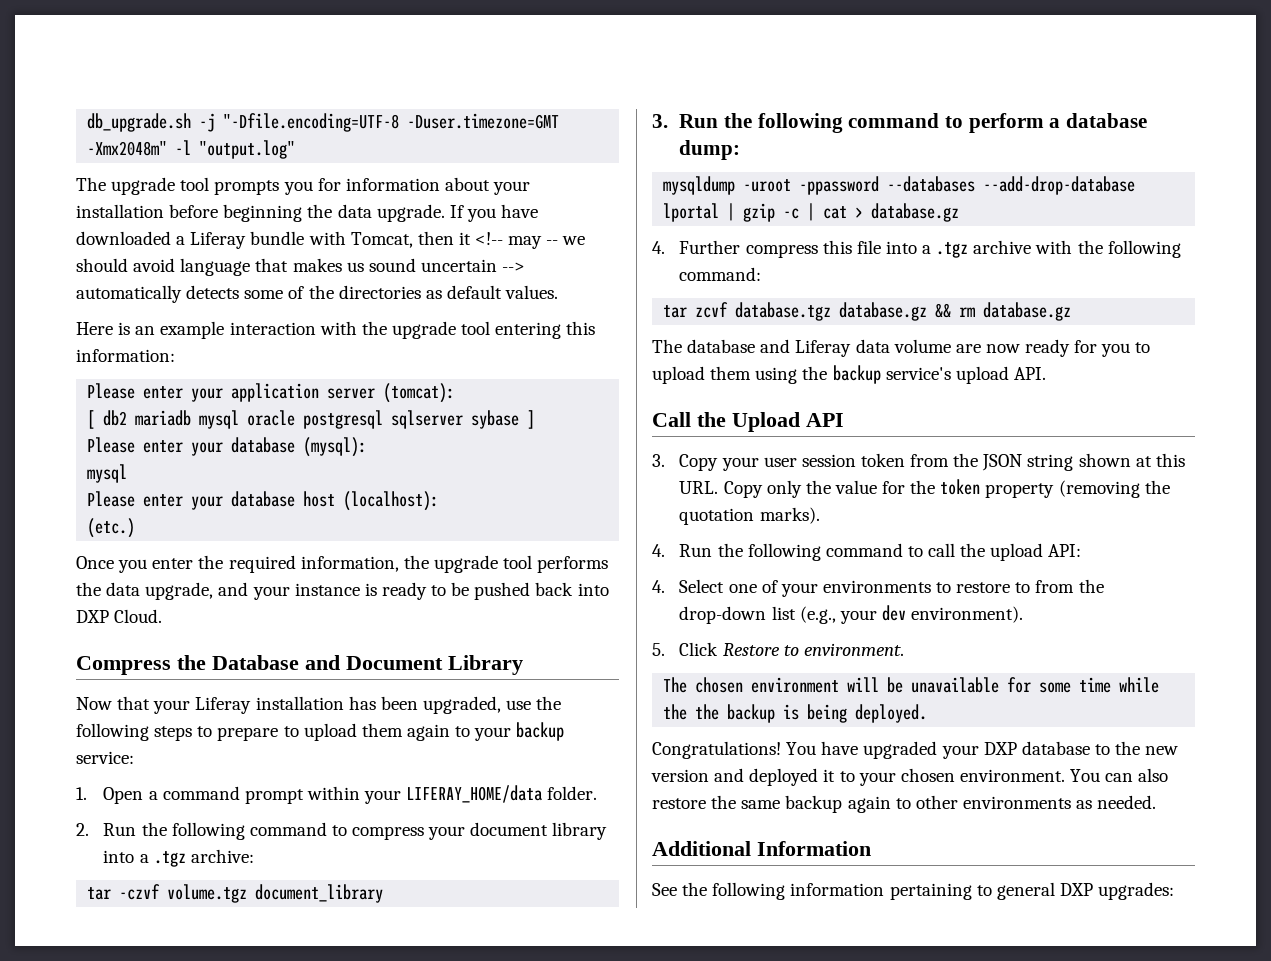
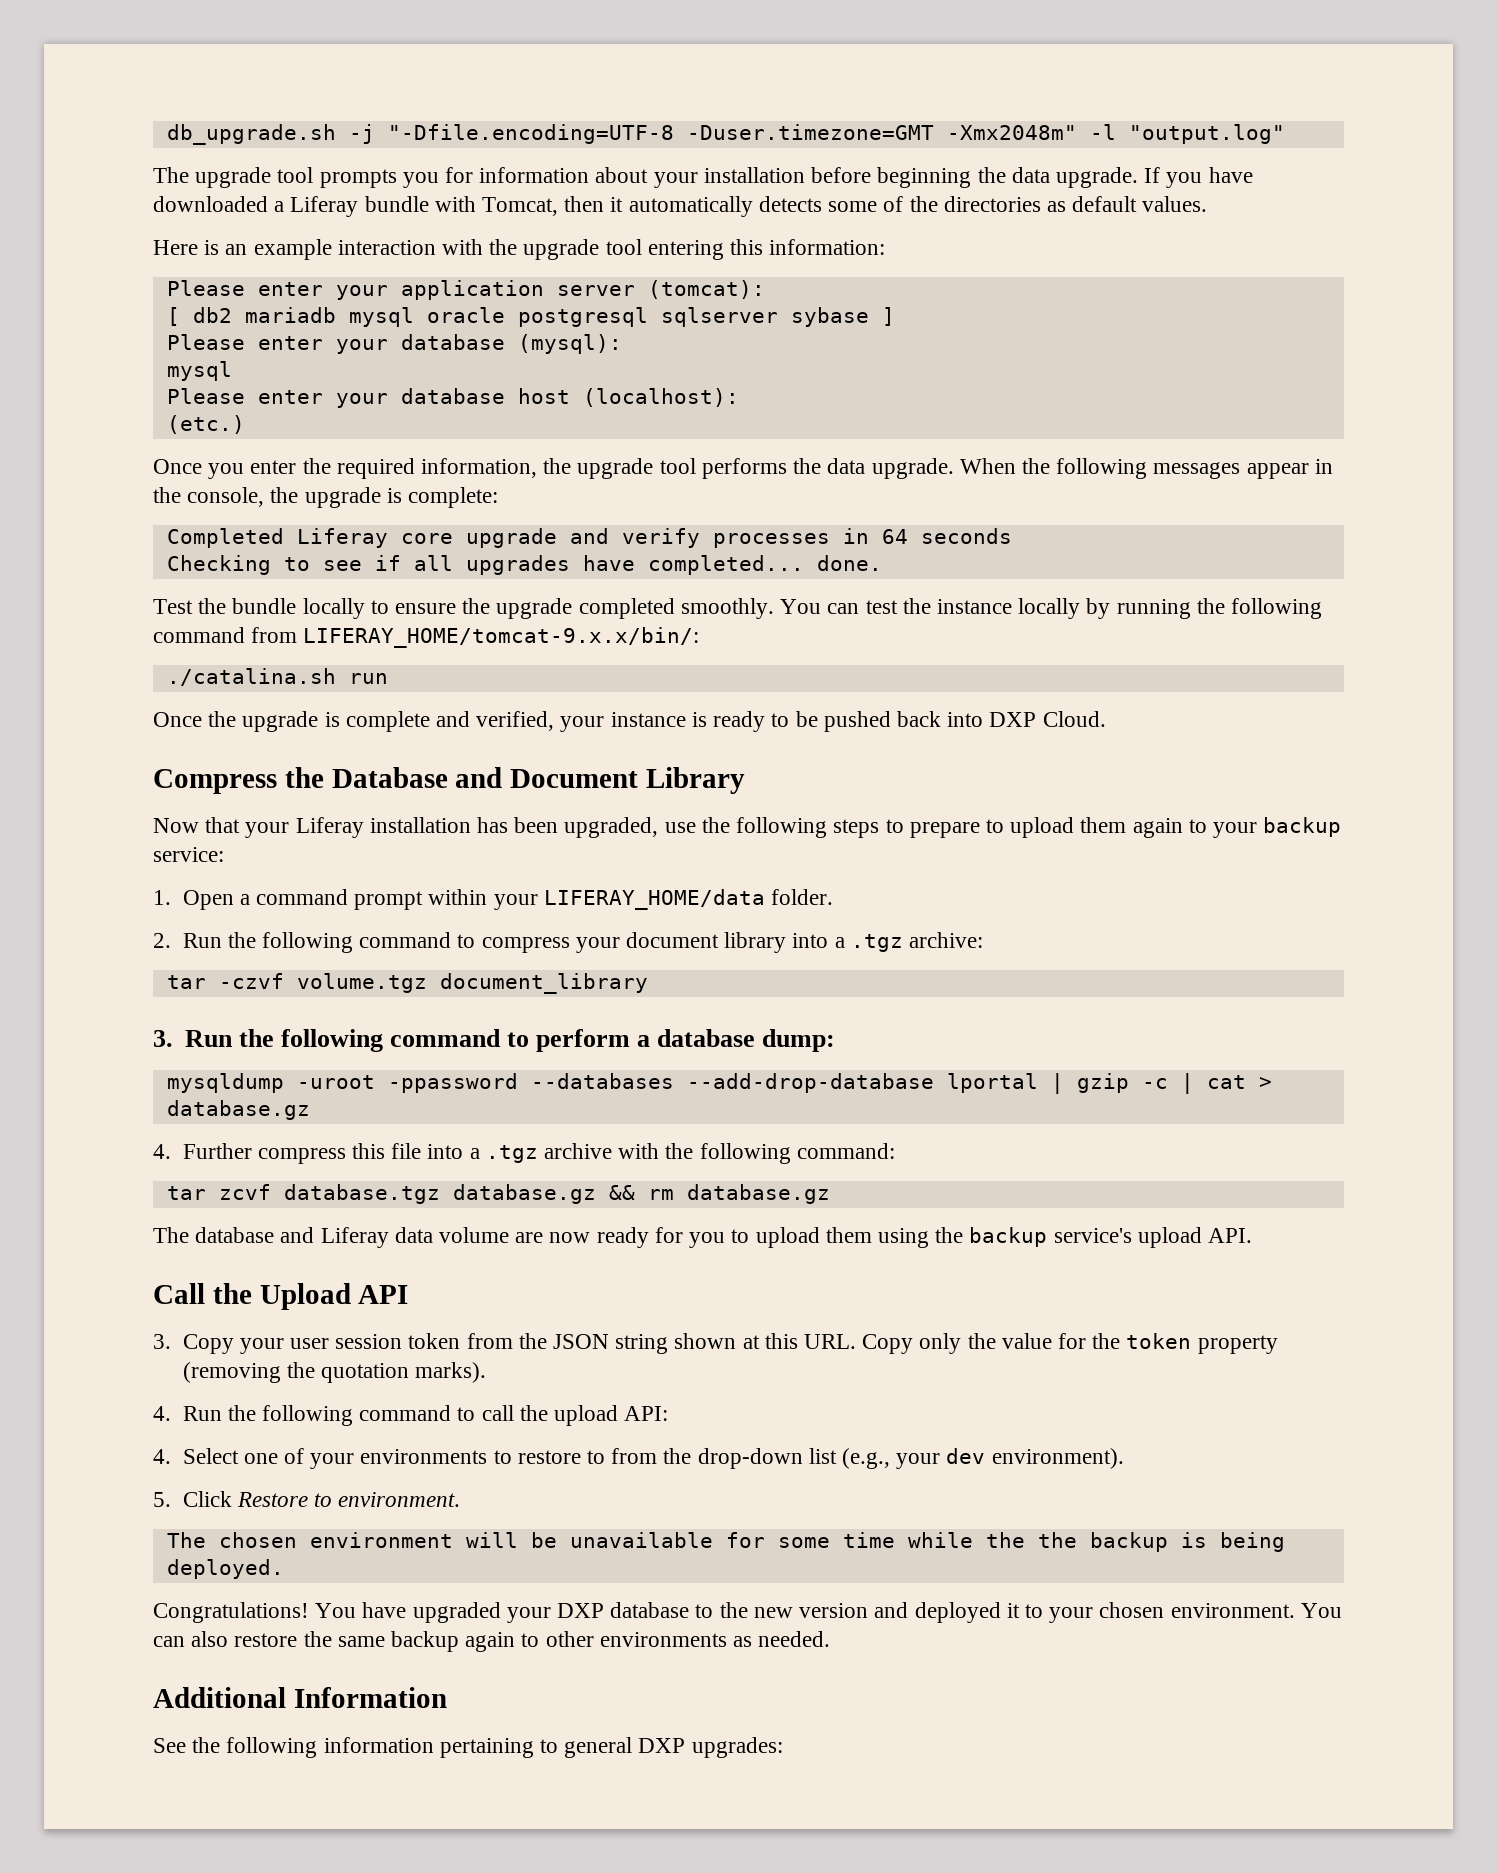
- If you have downloaded a Liferay bundle with Tomcat, then it <!-- may -- we should avoid language that makes us sound uncertain --> automatically detects some of the directories as default values.
+ If you have downloaded a Liferay bundle with Tomcat, then it automatically detects some of the directories as default values.
- Once you enter the required information, the upgrade tool performs the data upgrade, and your instance is ready to be pushed back into DXP Cloud.
+ Once you enter the required information, the upgrade tool performs the data upgrade. When the following messages appear in the console, the upgrade is complete:
+ Completed Liferay core upgrade and verify processes in 64 seconds
+ Checking to see if all upgrades have completed... done.
+ Test the bundle locally to ensure the upgrade completed smoothly. You can test the instance locally by running the following command from LIFERAY_HOME/tomcat-9.x.x/bin/:
+ ./catalina.sh run
+ Once the upgrade is complete and verified, your instance is ready to be pushed back into DXP Cloud.

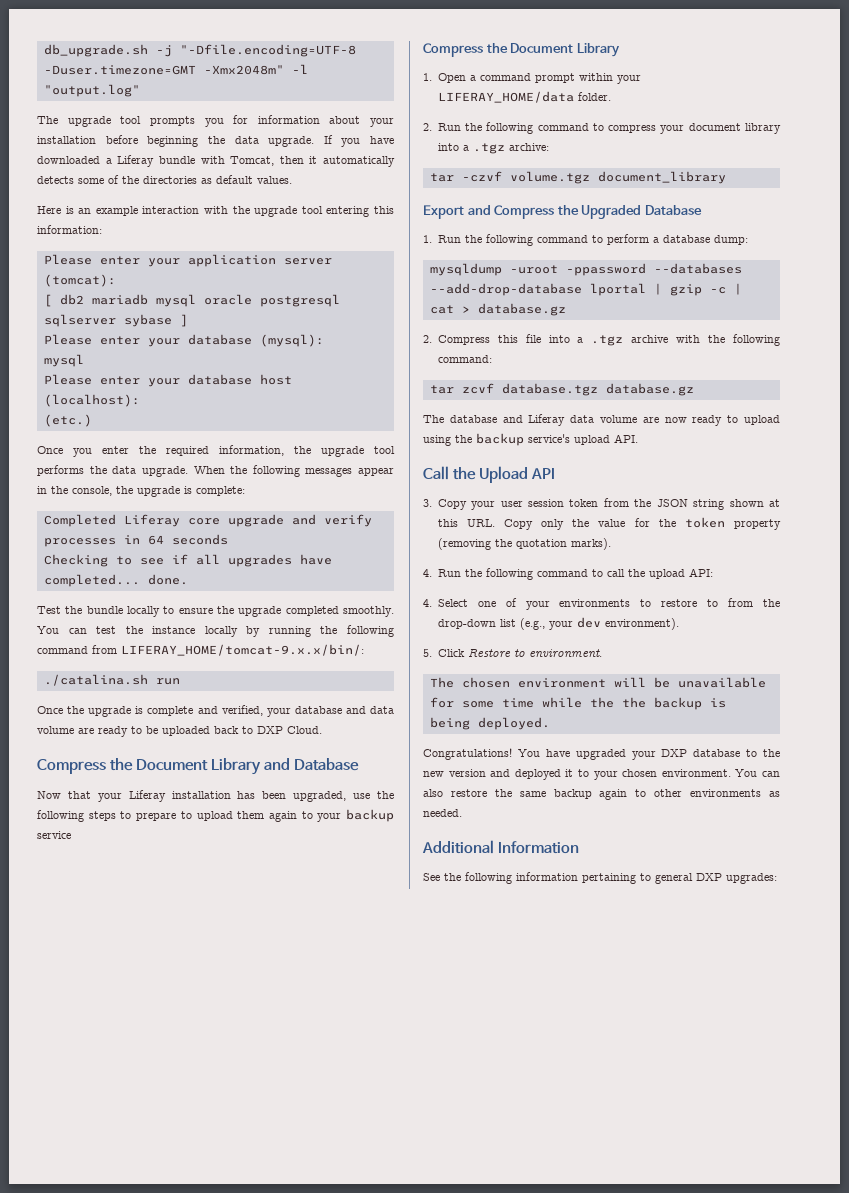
- Once the upgrade is complete and verified, your instance is ready to be pushed back into DXP Cloud.
+ Once the upgrade is complete and verified, your database and data volume are ready to be uploaded back to DXP Cloud.
- Compress the Database and Document Library
+ Compress the Document Library and Database
- Now that your Liferay installation has been upgraded, use the following steps to prepare to upload them again to your backup service:
+ Now that your Liferay installation has been upgraded, use the following steps to prepare to upload them again to your backup service
+ Compress the Document Library
- 3. Run the following command to perform a database dump:
+ Export and Compress the Upgraded Database
+ 1. Run the following command to perform a database dump:
- 4. Further compress this file into a .tgz archive with the following command:
+ 2. Compress this file into a .tgz archive with the following command:
- tar zcvf database.tgz database.gz && rm database.gz
+ tar zcvf database.tgz database.gz
- The database and Liferay data volume are now ready for you to upload them using the backup service's upload API.
+ The database and Liferay data volume are now ready to upload using the backup service's upload API.

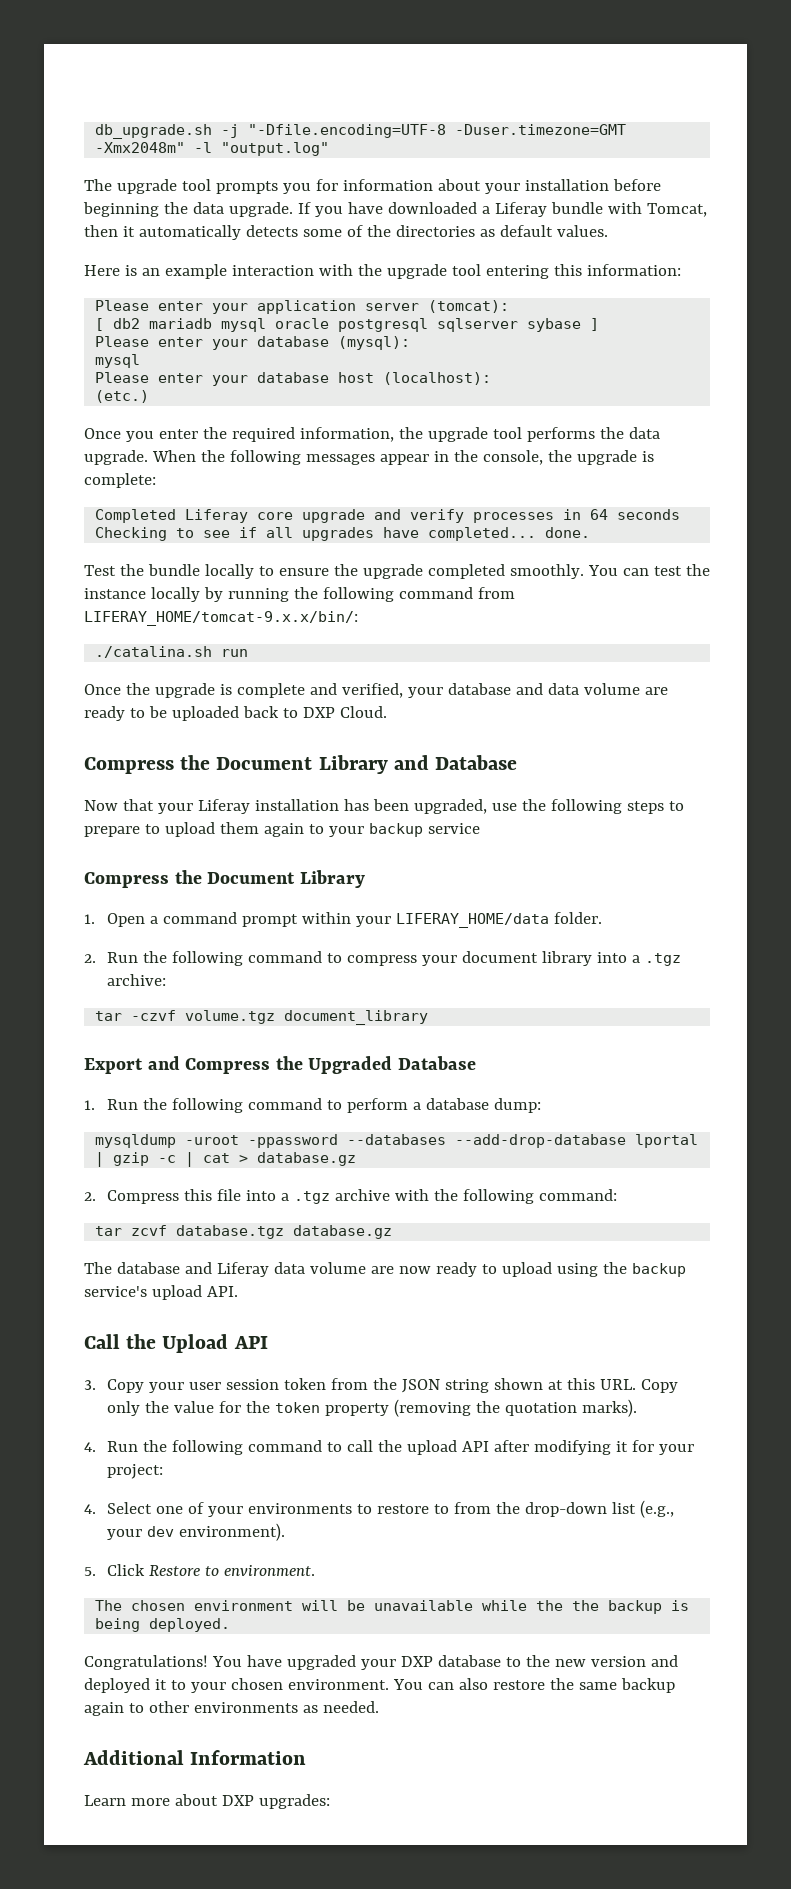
- 4. Run the following command to call the upload API:
+ 4. Run the following command to call the upload API after modifying it for your project:
- The chosen environment will be unavailable for some time while the the backup is being deployed.
+ The chosen environment will be unavailable while the the backup is being deployed.
- See the following information pertaining to general DXP upgrades:
+ Learn more about DXP upgrades:

